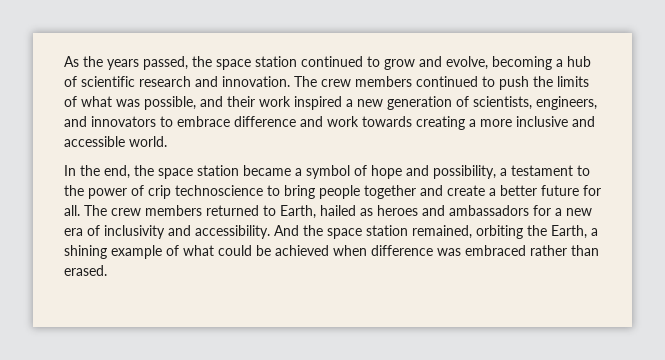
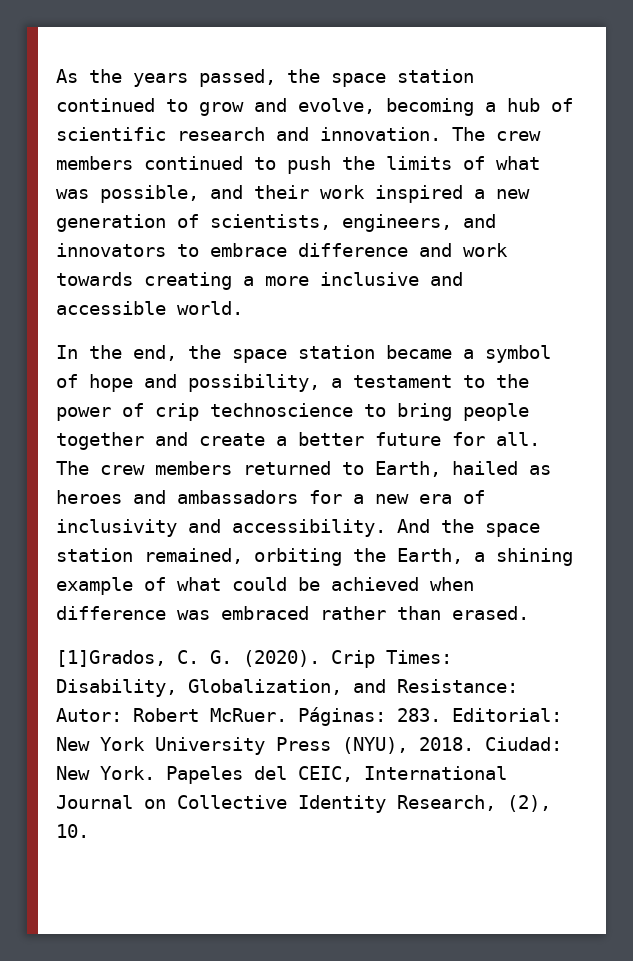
+ [1]Grados, C. G. (2020). Crip Times: Disability, Globalization, and Resistance: Autor: Robert McRuer. Páginas: 283. Editorial: New York University Press (NYU), 2018. Ciudad: New York. Papeles del CEIC, International Journal on Collective Identity Research, (2), 10.

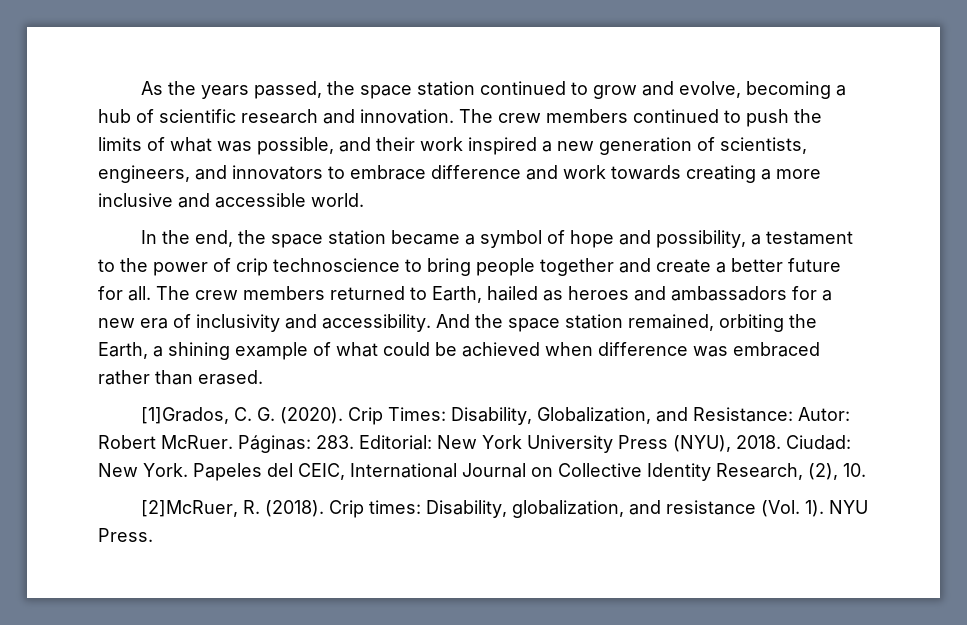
+ [2]McRuer, R. (2018). Crip times: Disability, globalization, and resistance (Vol. 1). NYU Press.

